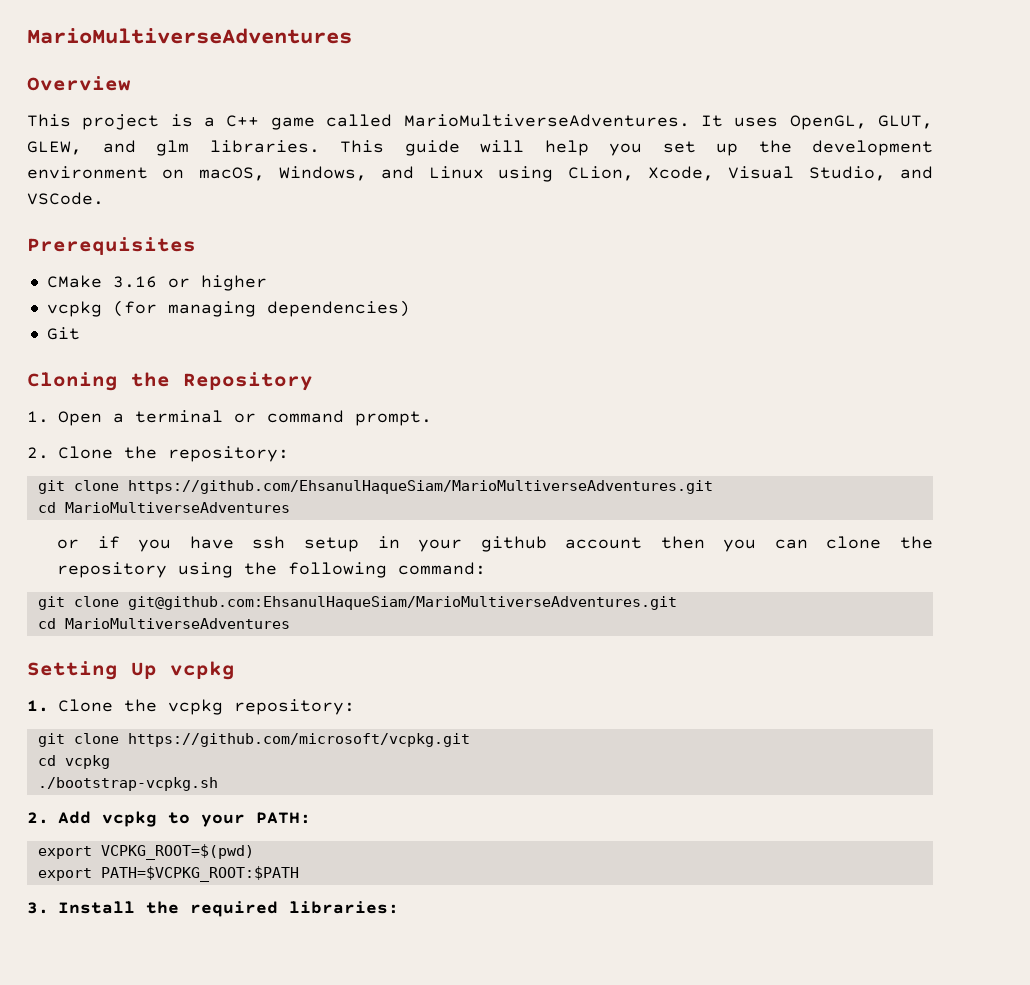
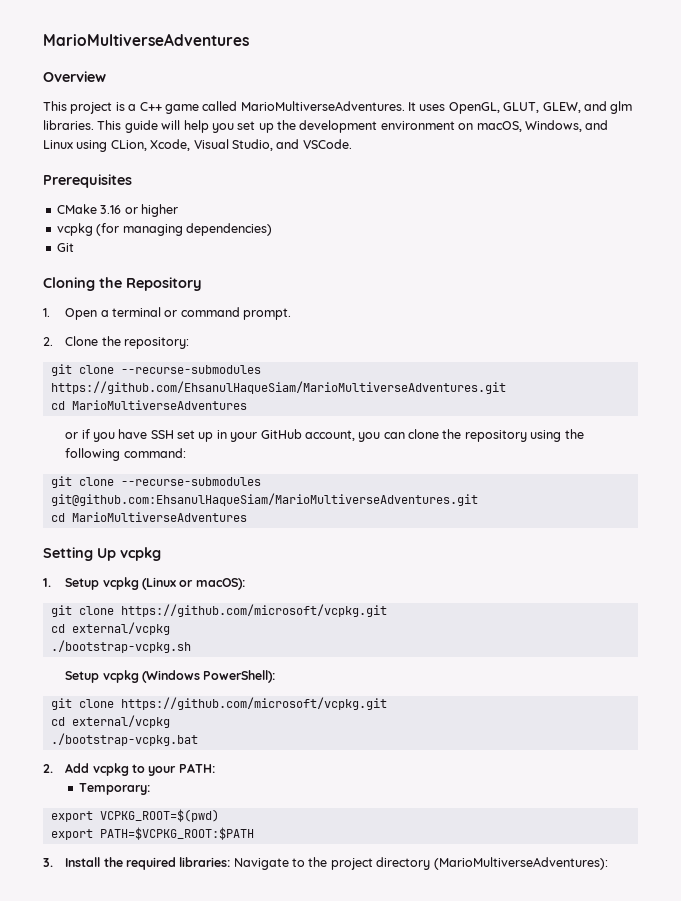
- git clone https://github.com/EhsanulHaqueSiam/MarioMultiverseAdventures.git
+ git clone --recurse-submodules https://github.com/EhsanulHaqueSiam/MarioMultiverseAdventures.git
- or if you have ssh setup in your github account then you can clone the repository using the following command:
+ or if you have SSH set up in your GitHub account, you can clone the repository using the following command:
- git clone git@github.com:EhsanulHaqueSiam/MarioMultiverseAdventures.git
+ git clone --recurse-submodules git@github.com:EhsanulHaqueSiam/MarioMultiverseAdventures.git
- 1. Clone the vcpkg repository:
+ 1. Setup vcpkg (Linux or macOS):
  git clone https://github.com/microsoft/vcpkg.git
- cd vcpkg
+ cd external/vcpkg
+ Setup vcpkg (Windows PowerShell):
+ git clone https://github.com/microsoft/vcpkg.git
+ cd external/vcpkg
+ ./bootstrap-vcpkg.bat
+ Temporary:
- 3. Install the required libraries:
+ 3. Install the required libraries: Navigate to the project directory (MarioMultiverseAdventures):

